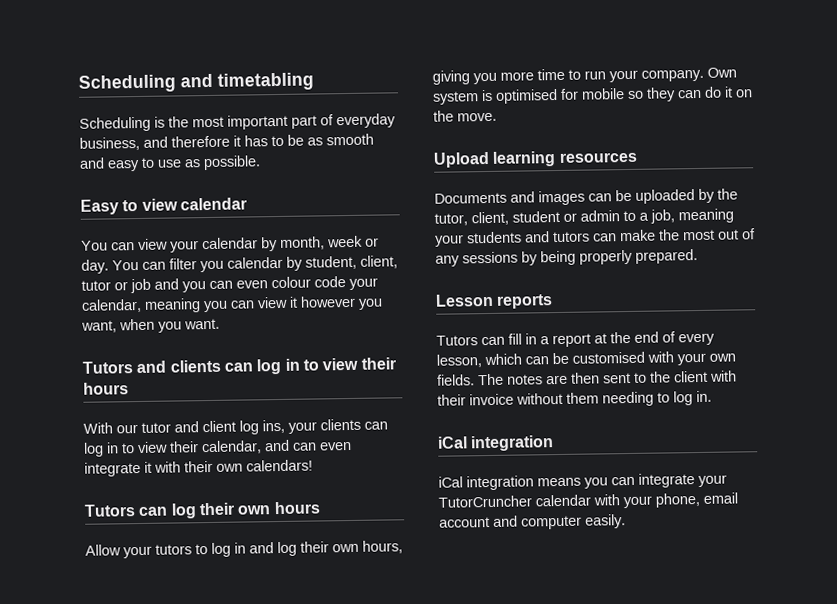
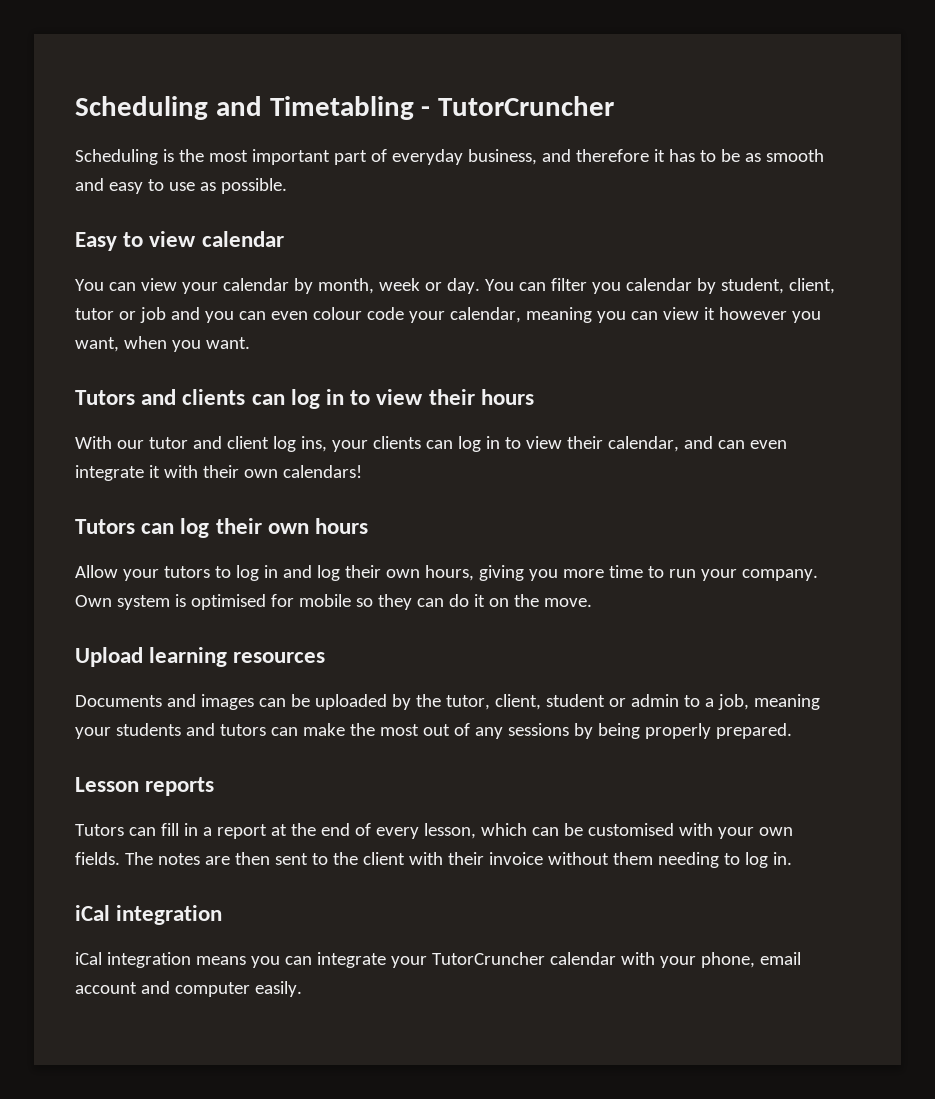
- Scheduling and timetabling
+ Scheduling and Timetabling - TutorCruncher

